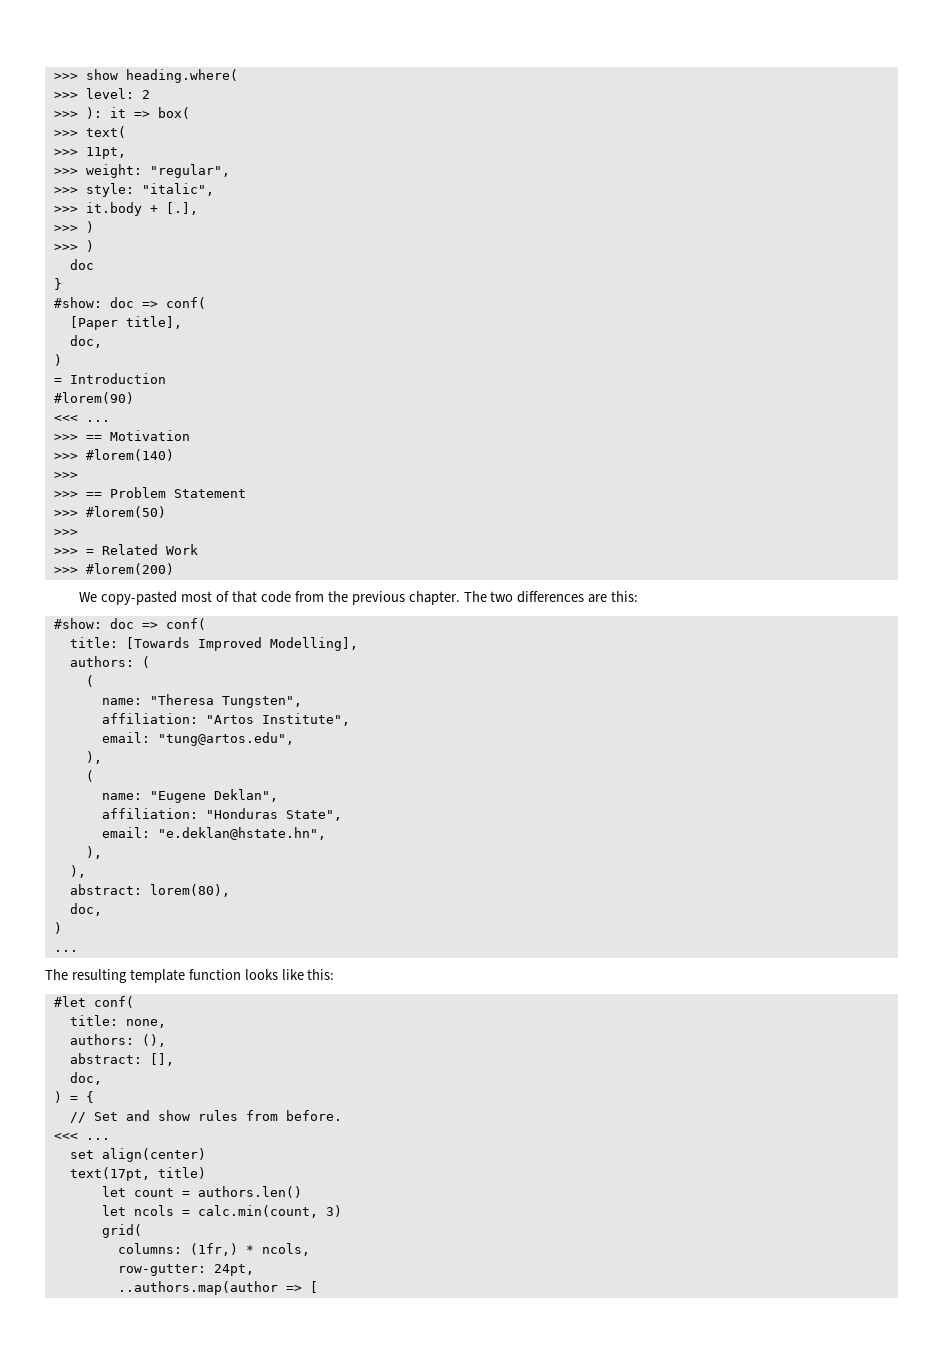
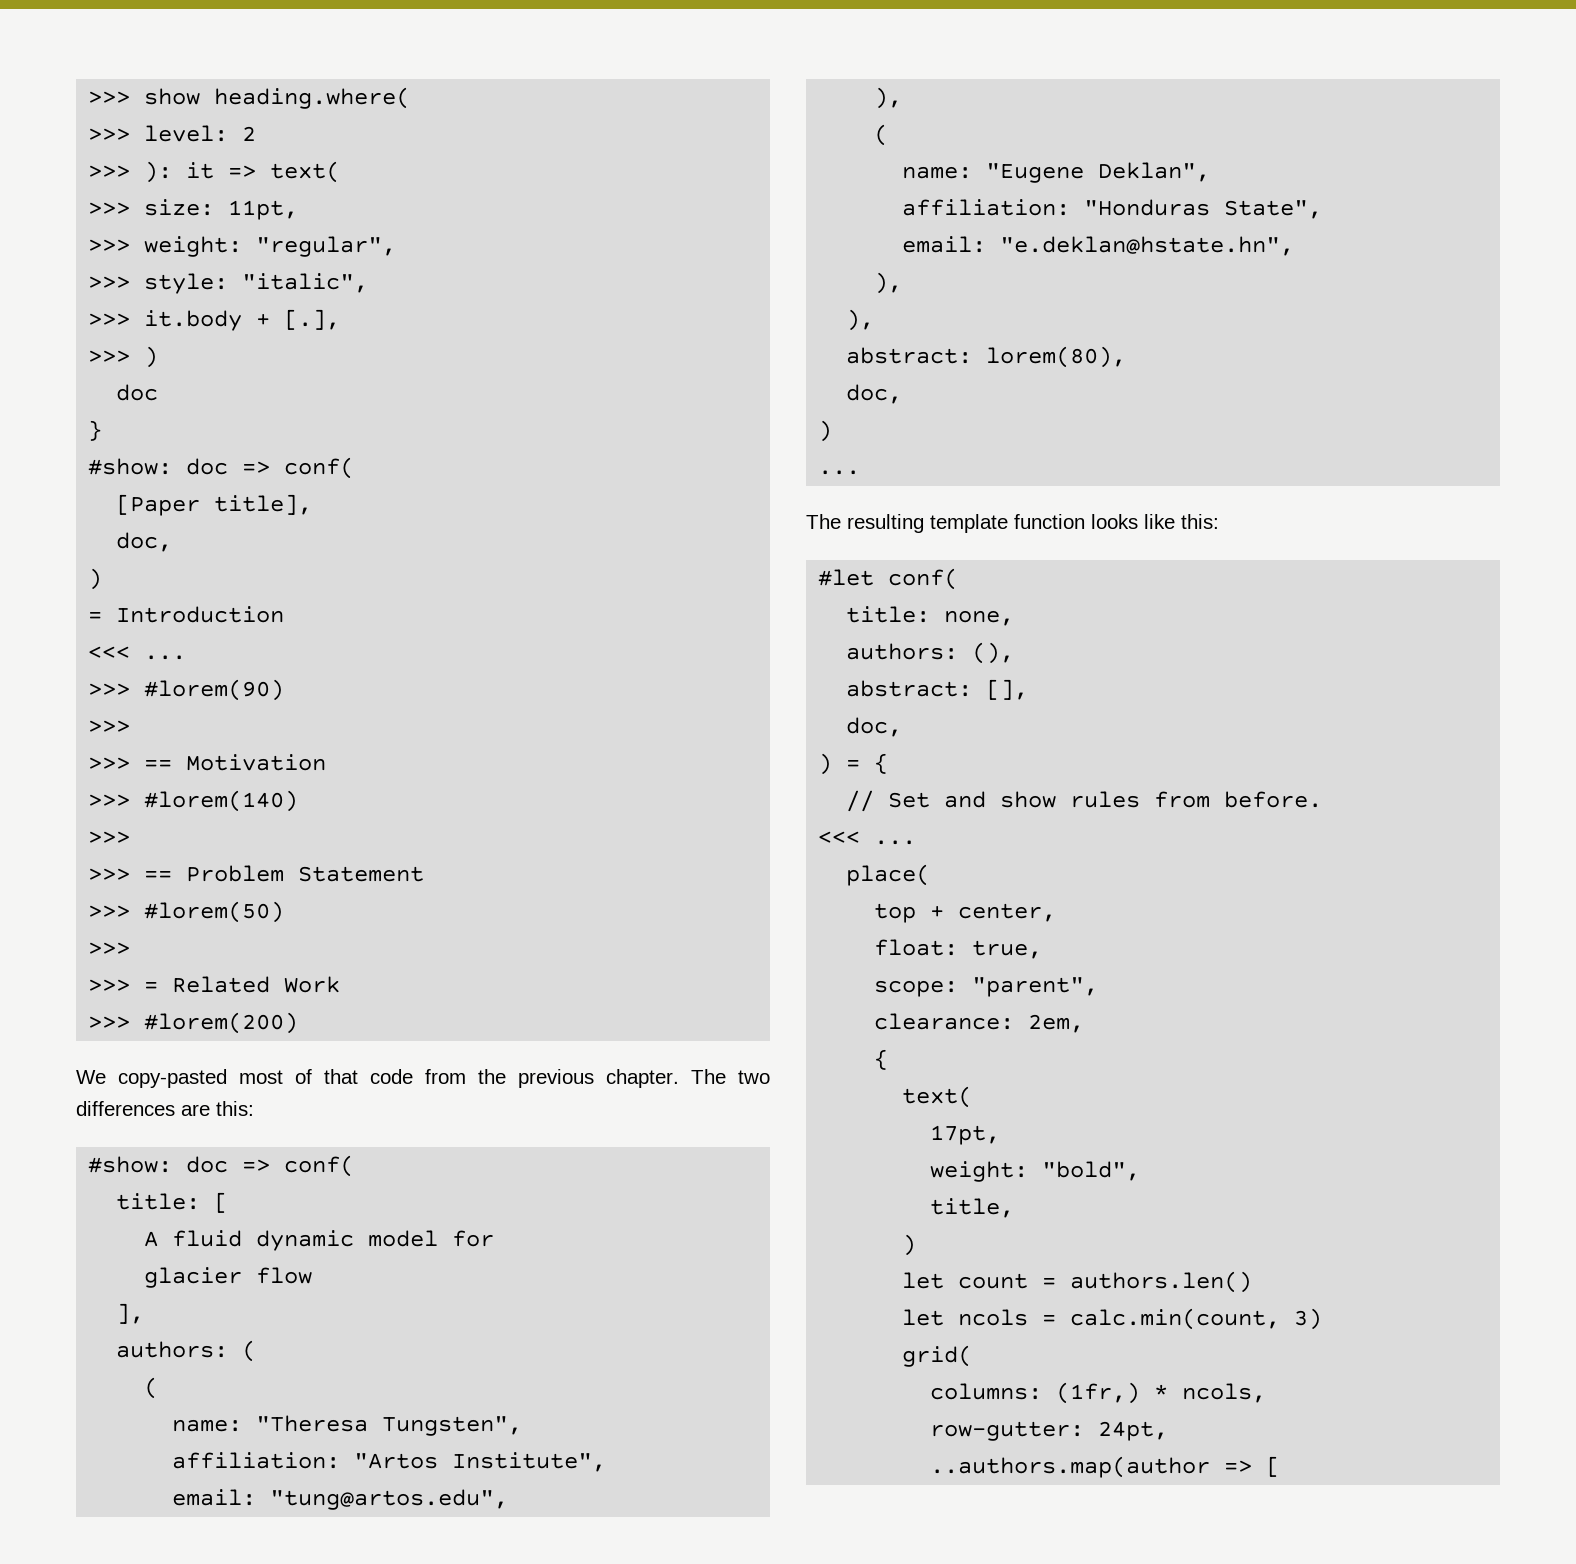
- >>> ): it => box(
- >>> text(
+ >>> ): it => text(
- >>> 11pt,
+ >>> size: 11pt,
  >>> it.body + [.],
- >>> )
  = Introduction
- #lorem(90)
  <<< ...
+ >>> #lorem(90)
+ >>>
- title: [Towards Improved Modelling],
+ title: [
+ A fluid dynamic model for
+ glacier flow
+ ],
- set align(center)
- text(17pt, title)
+ place(
+ top + center,
+ float: true,
+ scope: "parent",
+ clearance: 2em,
+ {
+ text(
+ 17pt,
+ weight: "bold",
+ title,
+ )

